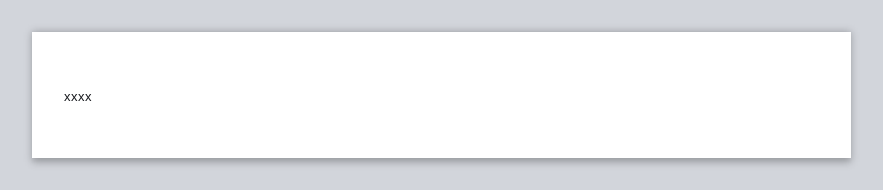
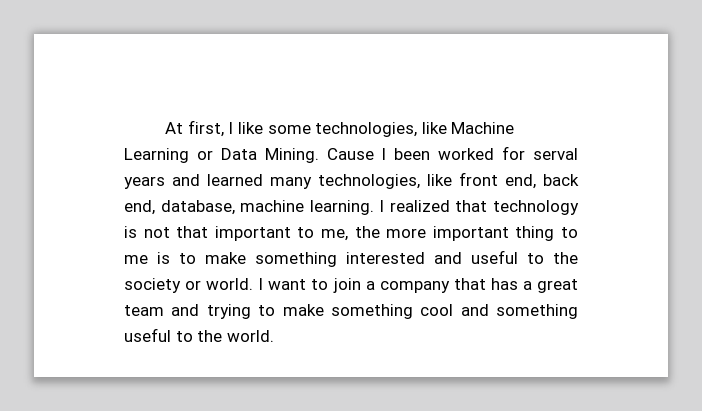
- xxxx
+ At first, I like some technologies, like Machine Learning or Data Mining. Cause I been worked for serval years and learned many technologies, like front end, back end, database, machine learning. I realized that technology is not that important to me, the more important thing to me is to make something interested and useful to the society or world. I want to join a company that has a great team and trying to make something cool and something useful to the world.

